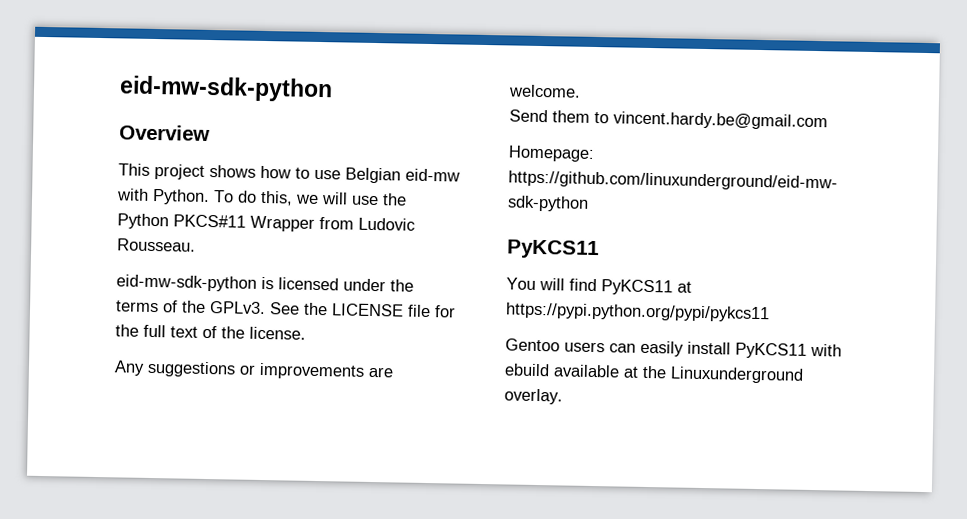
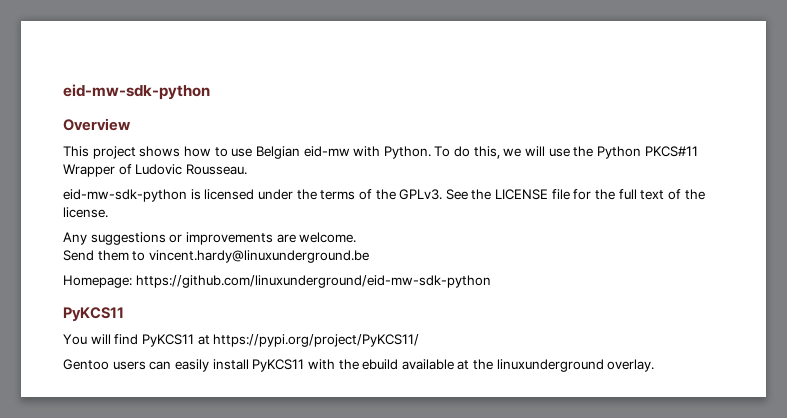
- To do this, we will use the Python PKCS#11 Wrapper from Ludovic Rousseau.
+ To do this, we will use the Python PKCS#11 Wrapper of Ludovic Rousseau.
- Send them to vincent.hardy.be@gmail.com
+ Send them to vincent.hardy@linuxunderground.be
- You will find PyKCS11 at https://pypi.python.org/pypi/pykcs11
+ You will find PyKCS11 at https://pypi.org/project/PyKCS11/
- Gentoo users can easily install PyKCS11 with ebuild available at the Linuxunderground overlay.
+ Gentoo users can easily install PyKCS11 with the ebuild available at the linuxunderground overlay.

